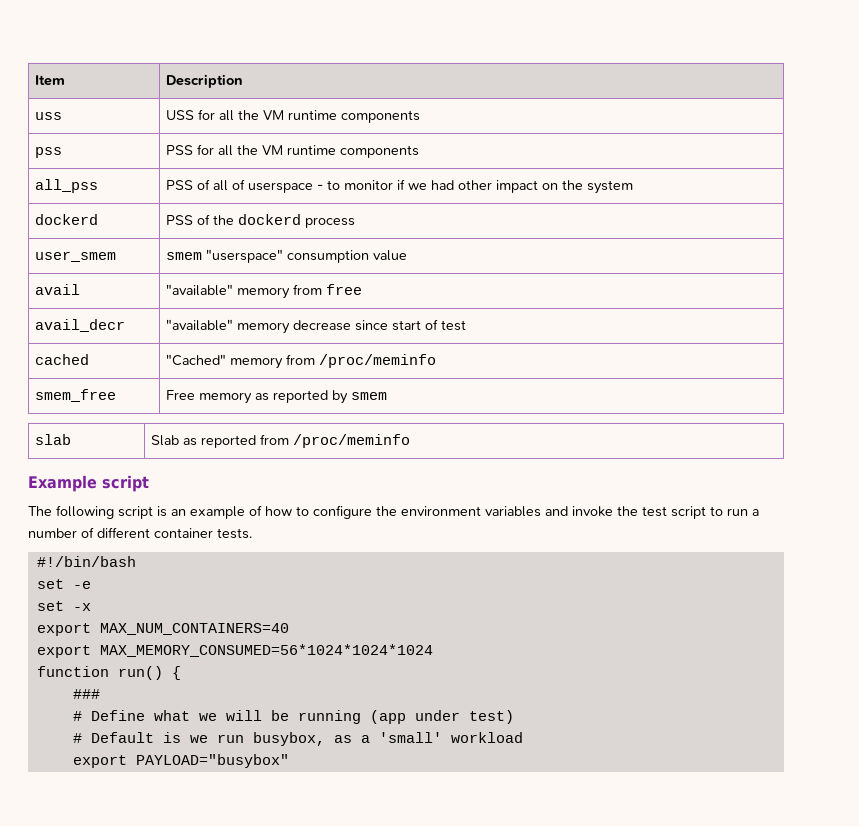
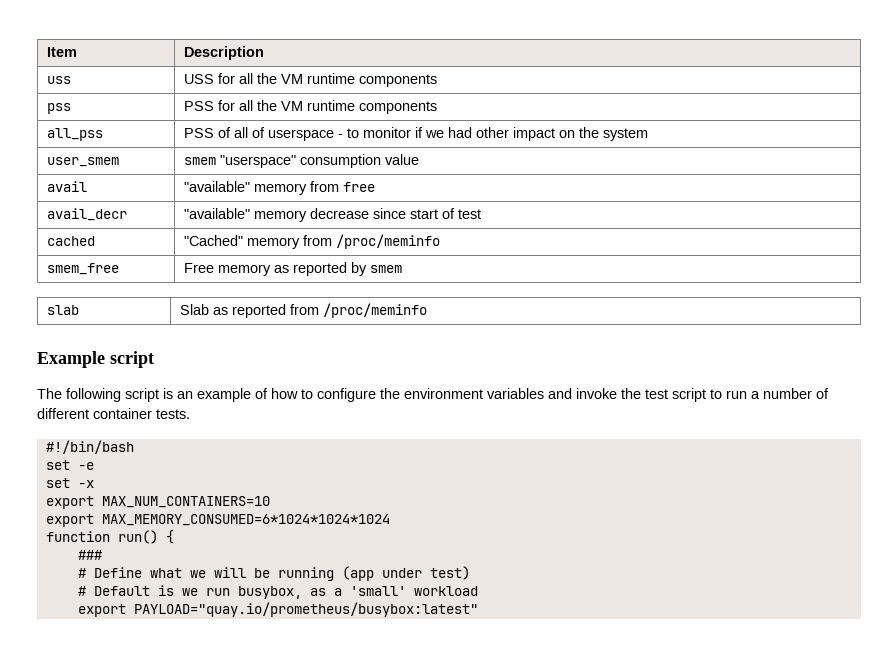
- dockerd | PSS of the dockerd process
- export MAX_NUM_CONTAINERS=40
- export MAX_MEMORY_CONSUMED=56*1024*1024*1024
+ export MAX_NUM_CONTAINERS=10
+ export MAX_MEMORY_CONSUMED=6*1024*1024*1024
- export PAYLOAD="busybox"
+ export PAYLOAD="quay.io/prometheus/busybox:latest"

